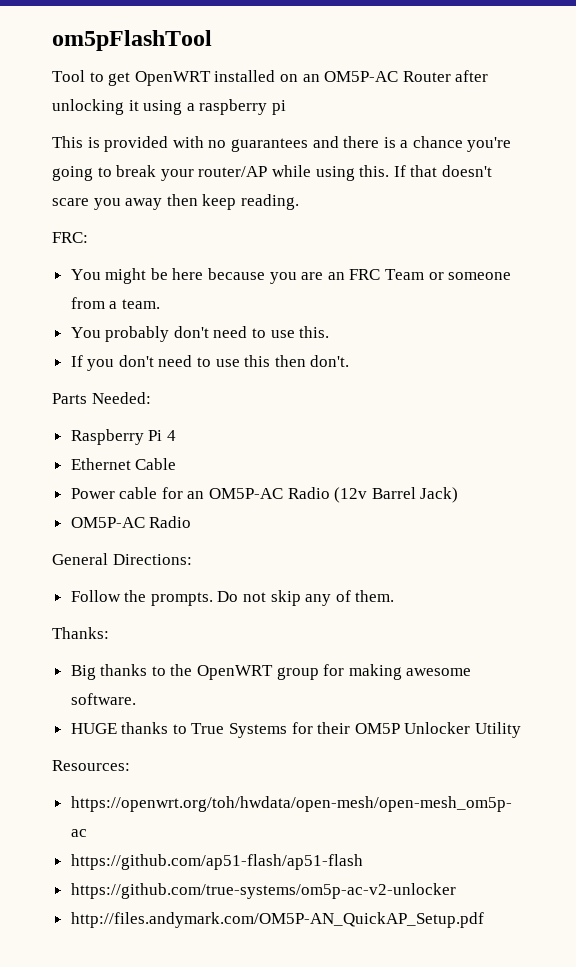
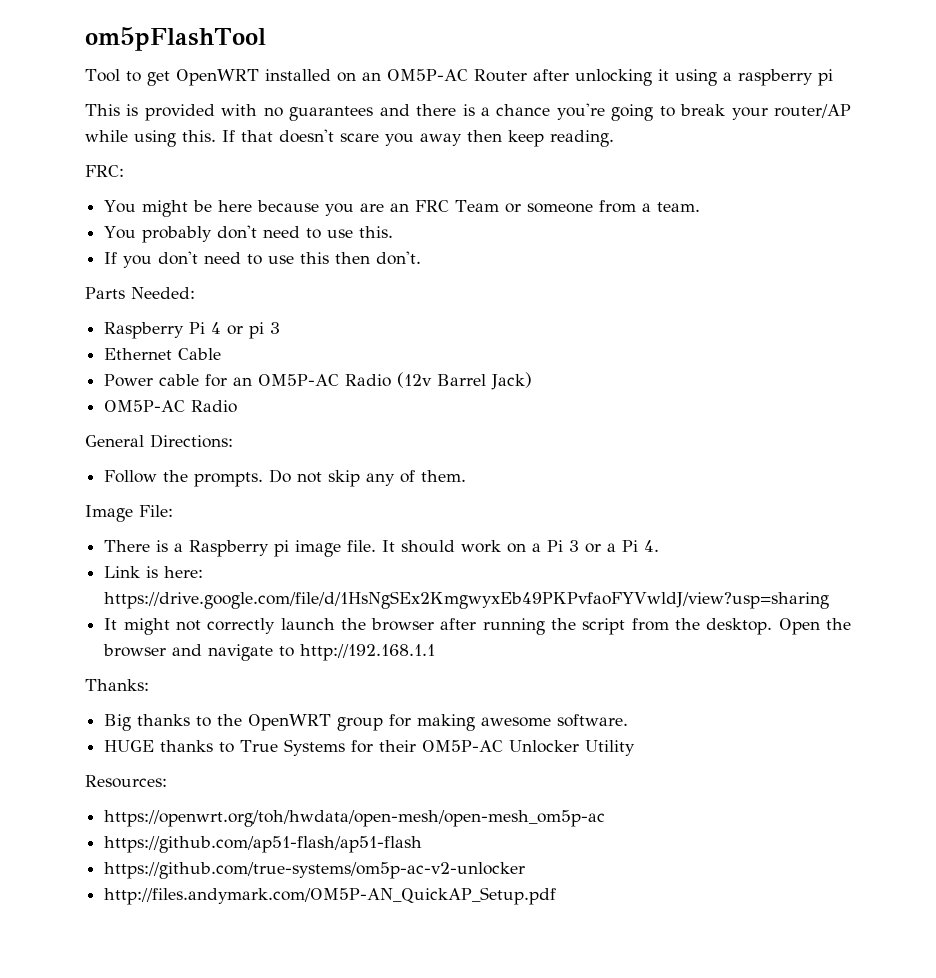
- Raspberry Pi 4
+ Raspberry Pi 4 or pi 3
+ Image File:
+ There is a Raspberry pi image file. It should work on a Pi 3 or a Pi 4.
+ Link is here: https://drive.google.com/file/d/1HsNgSEx2KmgwyxEb49PKPvfaoFYVwldJ/view?usp=sharing
+ It might not correctly launch the browser after running the script from the desktop. Open the browser and navigate to http://192.168.1.1
- HUGE thanks to True Systems for their OM5P Unlocker Utility
+ HUGE thanks to True Systems for their OM5P-AC Unlocker Utility

